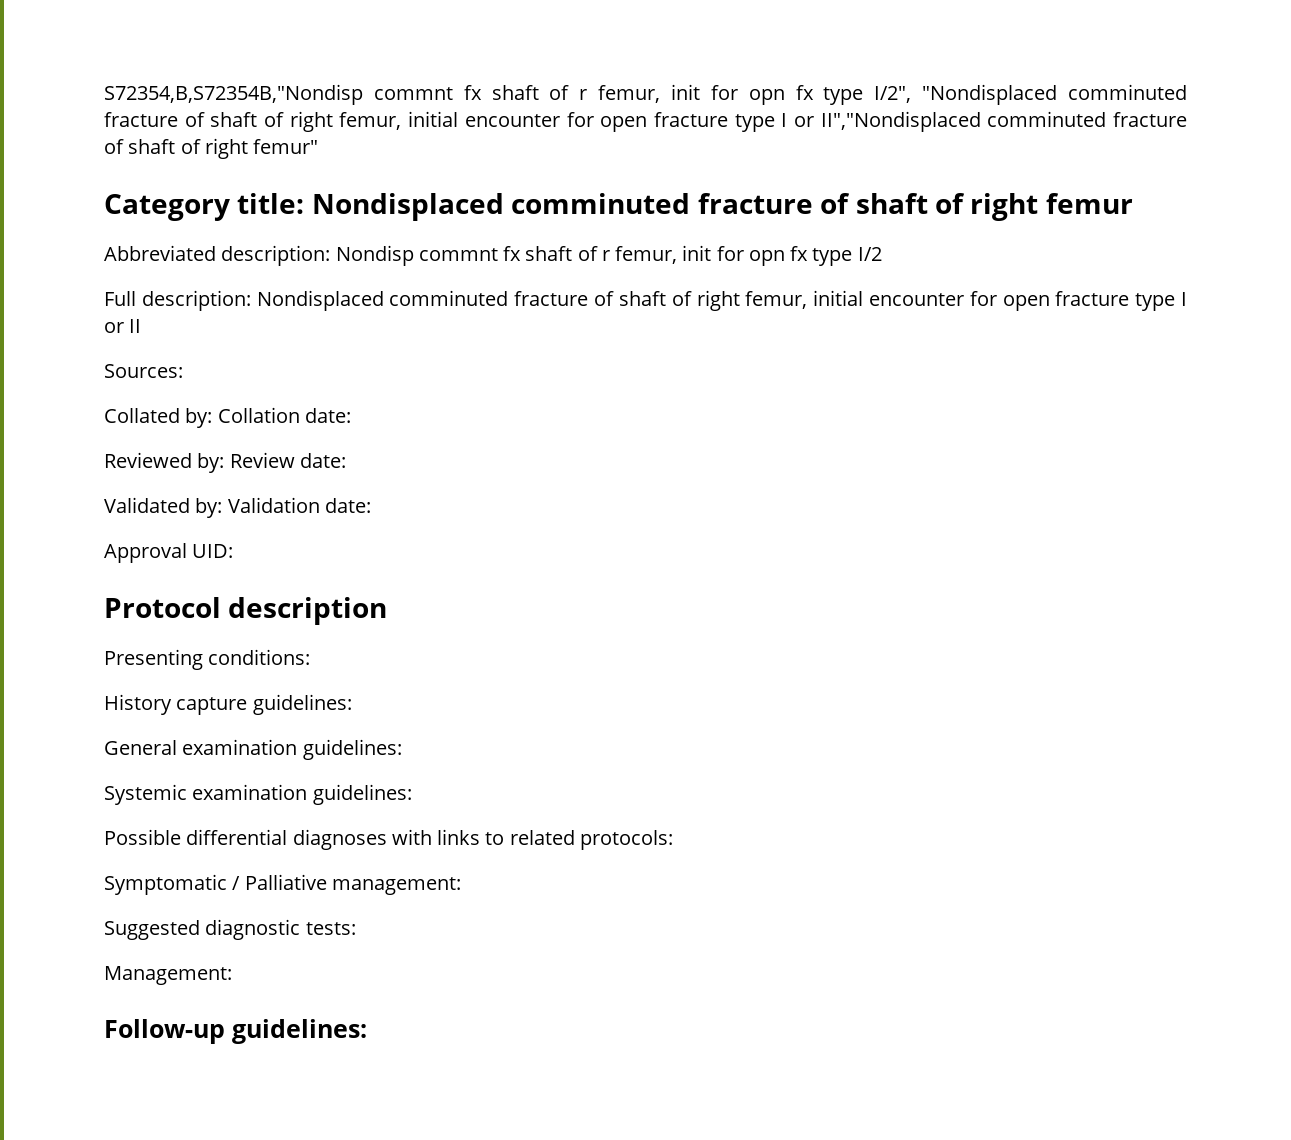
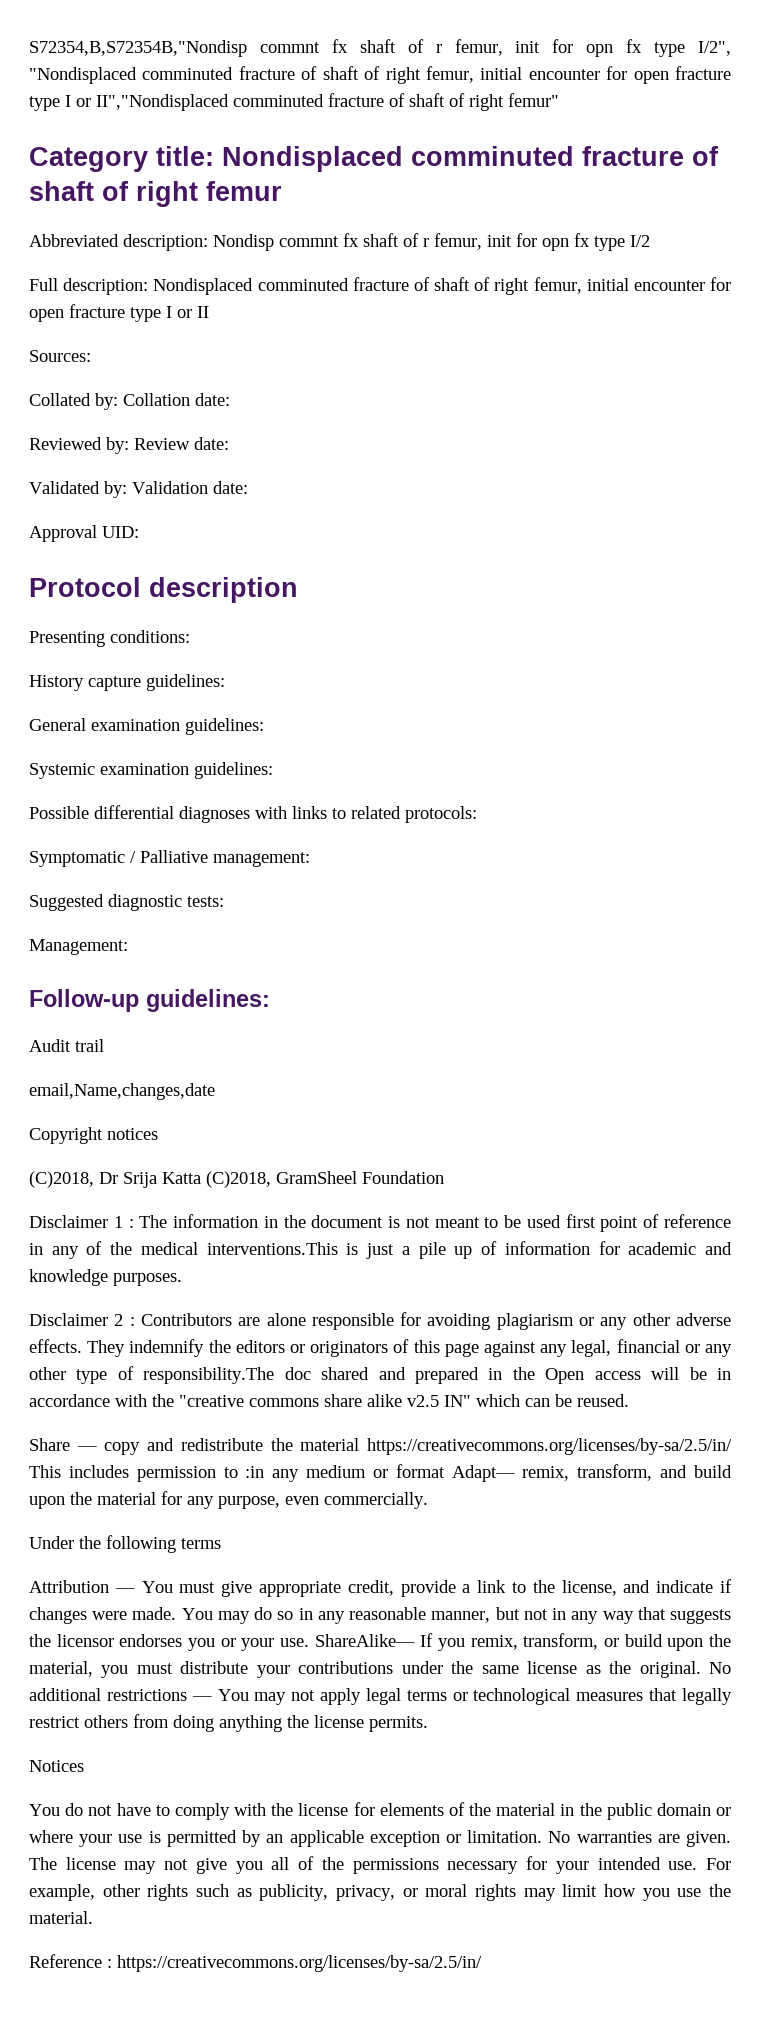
+ Audit trail
+ email,Name,changes,date
+ Copyright notices
+ (C)2018, Dr Srija Katta (C)2018, GramSheel Foundation
+ Disclaimer 1 : The information in the document is not meant to be used first point of reference in any of the medical interventions.This is just a pile up of information for academic and knowledge purposes.
+ Disclaimer 2 : Contributors are alone responsible for avoiding plagiarism or any other adverse effects. They indemnify the editors or originators of this page against any legal, financial or any other type of responsibility.The doc shared and prepared in the Open access will be in accordance with the "creative commons share alike v2.5 IN" which can be reused.
+ Share — copy and redistribute the material https://creativecommons.org/licenses/by-sa/2.5/in/ This includes permission to :in any medium or format Adapt— remix, transform, and build upon the material for any purpose, even commercially.
+ Under the following terms
+ Attribution — You must give appropriate credit, provide a link to the license, and indicate if changes were made. You may do so in any reasonable manner, but not in any way that suggests the licensor endorses you or your use. ShareAlike— If you remix, transform, or build upon the material, you must distribute your contributions under the same license as the original. No additional restrictions — You may not apply legal terms or technological measures that legally restrict others from doing anything the license permits.
+ Notices
+ You do not have to comply with the license for elements of the material in the public domain or where your use is permitted by an applicable exception or limitation. No warranties are given. The license may not give you all of the permissions necessary for your intended use. For example, other rights such as publicity, privacy, or moral rights may limit how you use the material.
+ Reference : https://creativecommons.org/licenses/by-sa/2.5/in/

